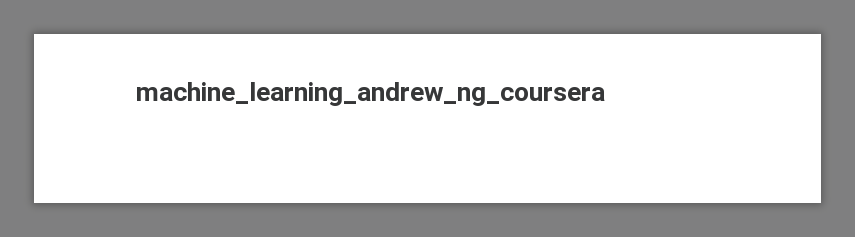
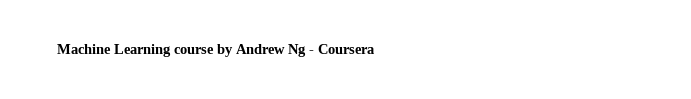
- machine_learning_andrew_ng_coursera
+ Machine Learning course by Andrew Ng - Coursera

